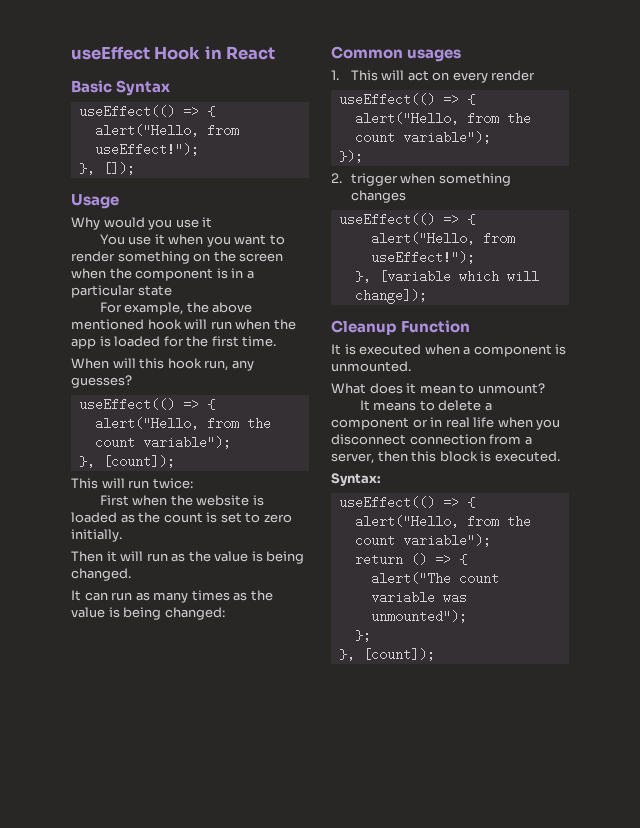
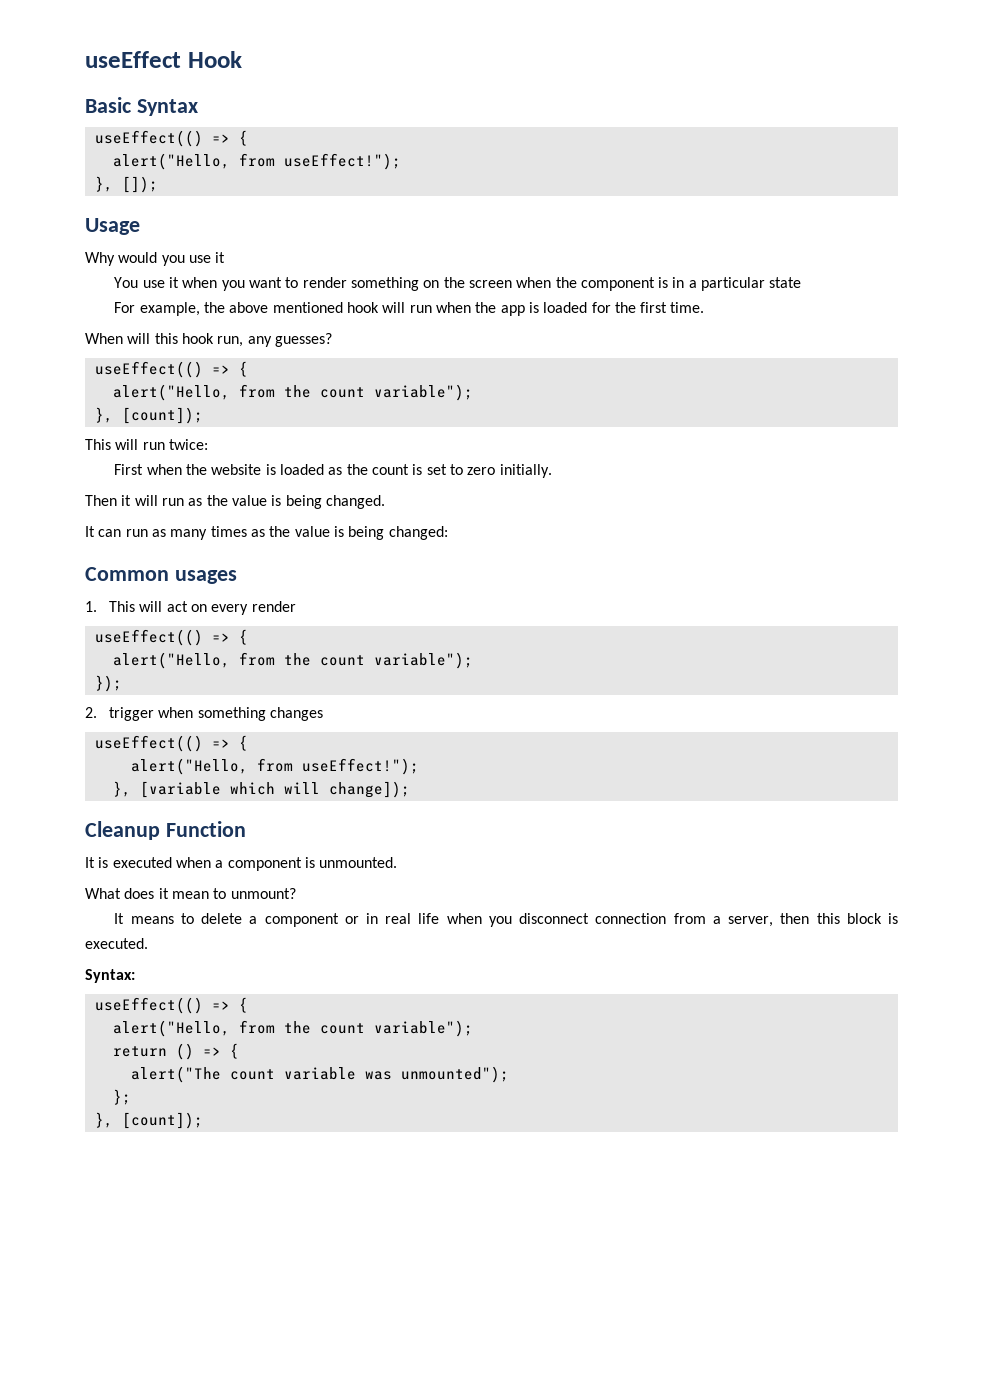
- useEffect Hook in React
+ useEffect Hook

